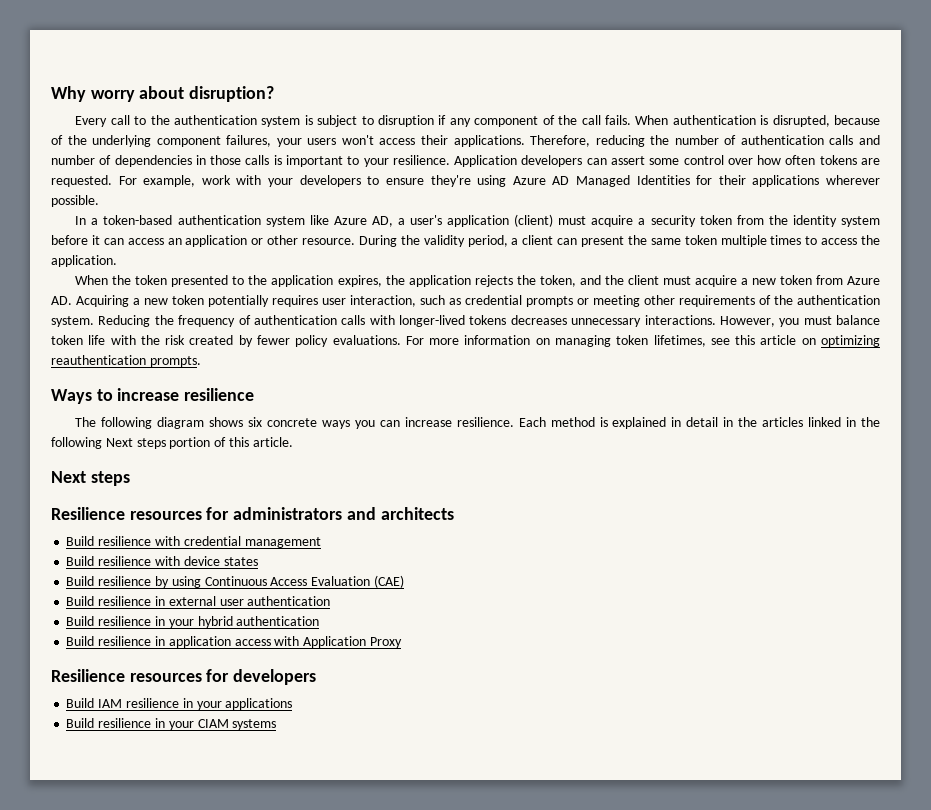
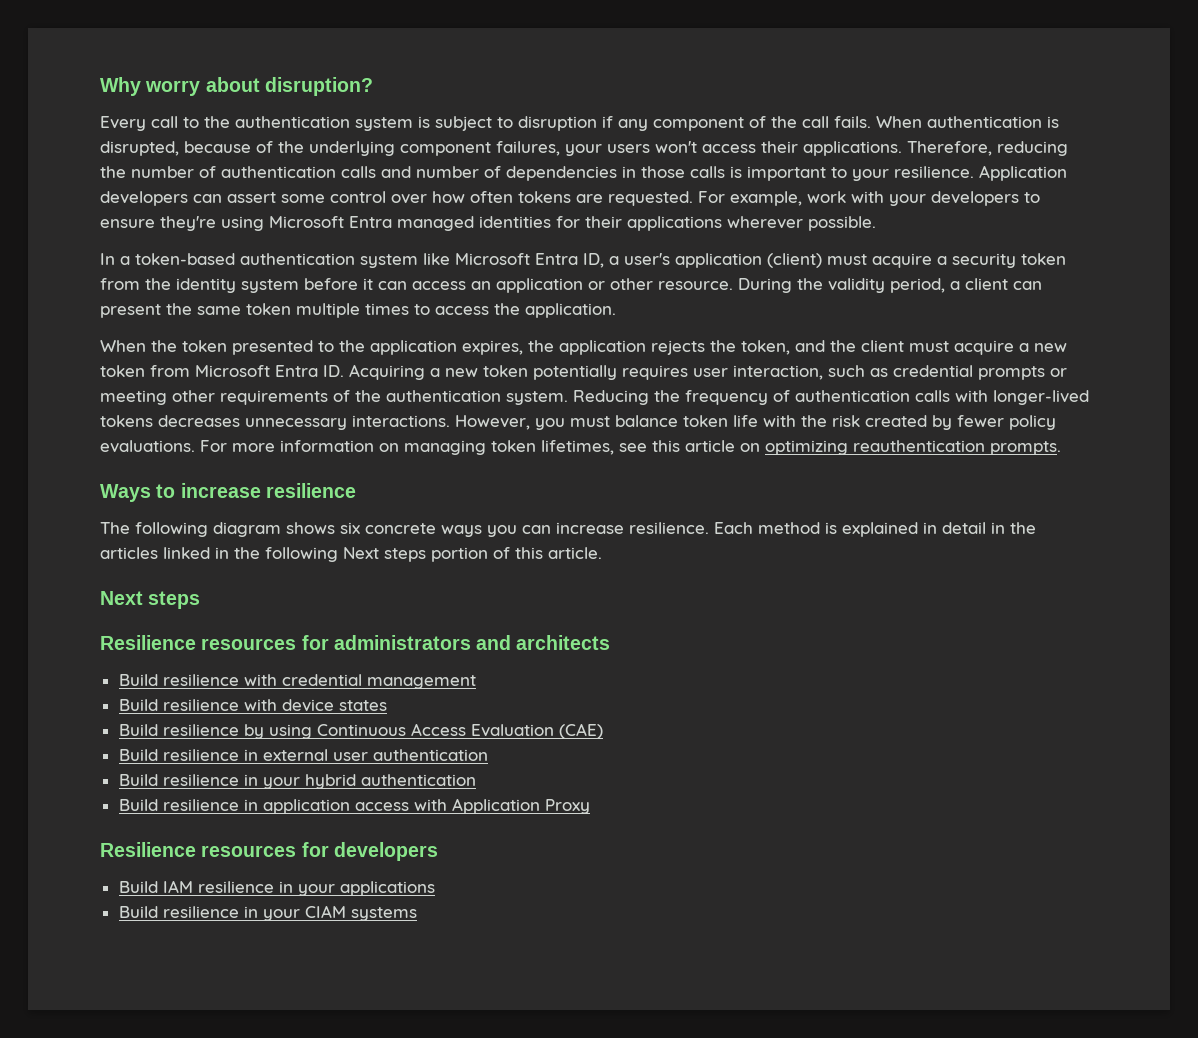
- For example, work with your developers to ensure they're using Azure AD Managed Identities for their applications wherever possible.
+ For example, work with your developers to ensure they're using Microsoft Entra managed identities for their applications wherever possible.
- In a token-based authentication system like Azure AD, a user's application (client) must acquire a security token from the identity system before it can access an application or other resource.
+ In a token-based authentication system like Microsoft Entra ID, a user's application (client) must acquire a security token from the identity system before it can access an application or other resource.
- When the token presented to the application expires, the application rejects the token, and the client must acquire a new token from Azure AD. Acquiring a new token potentially requires user interaction, such as credential prompts or meeting other requirements of the authentication system.
+ When the token presented to the application expires, the application rejects the token, and the client must acquire a new token from Microsoft Entra ID. Acquiring a new token potentially requires user interaction, such as credential prompts or meeting other requirements of the authentication system.

